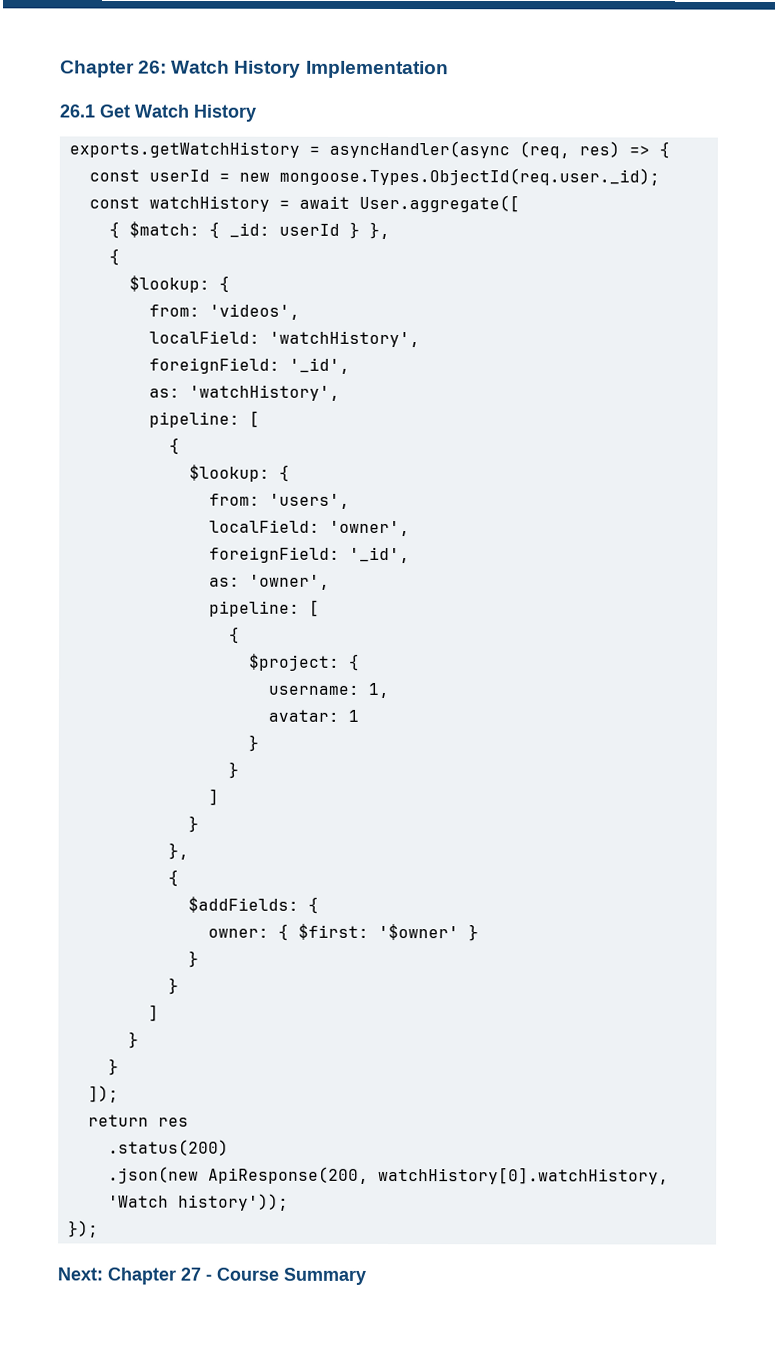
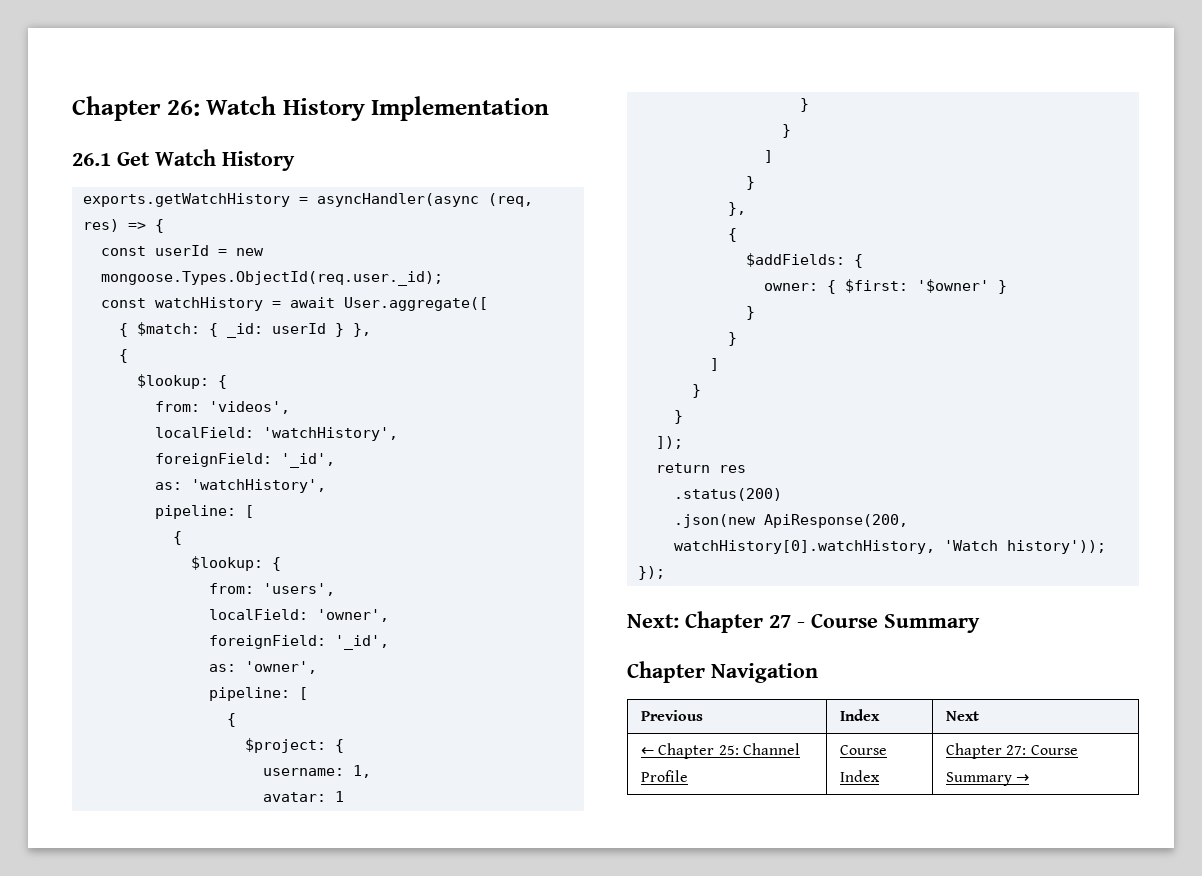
+ Chapter Navigation
+ Previous | Index | Next
+ ← Chapter 25: Channel Profile | Course Index | Chapter 27: Course Summary →

